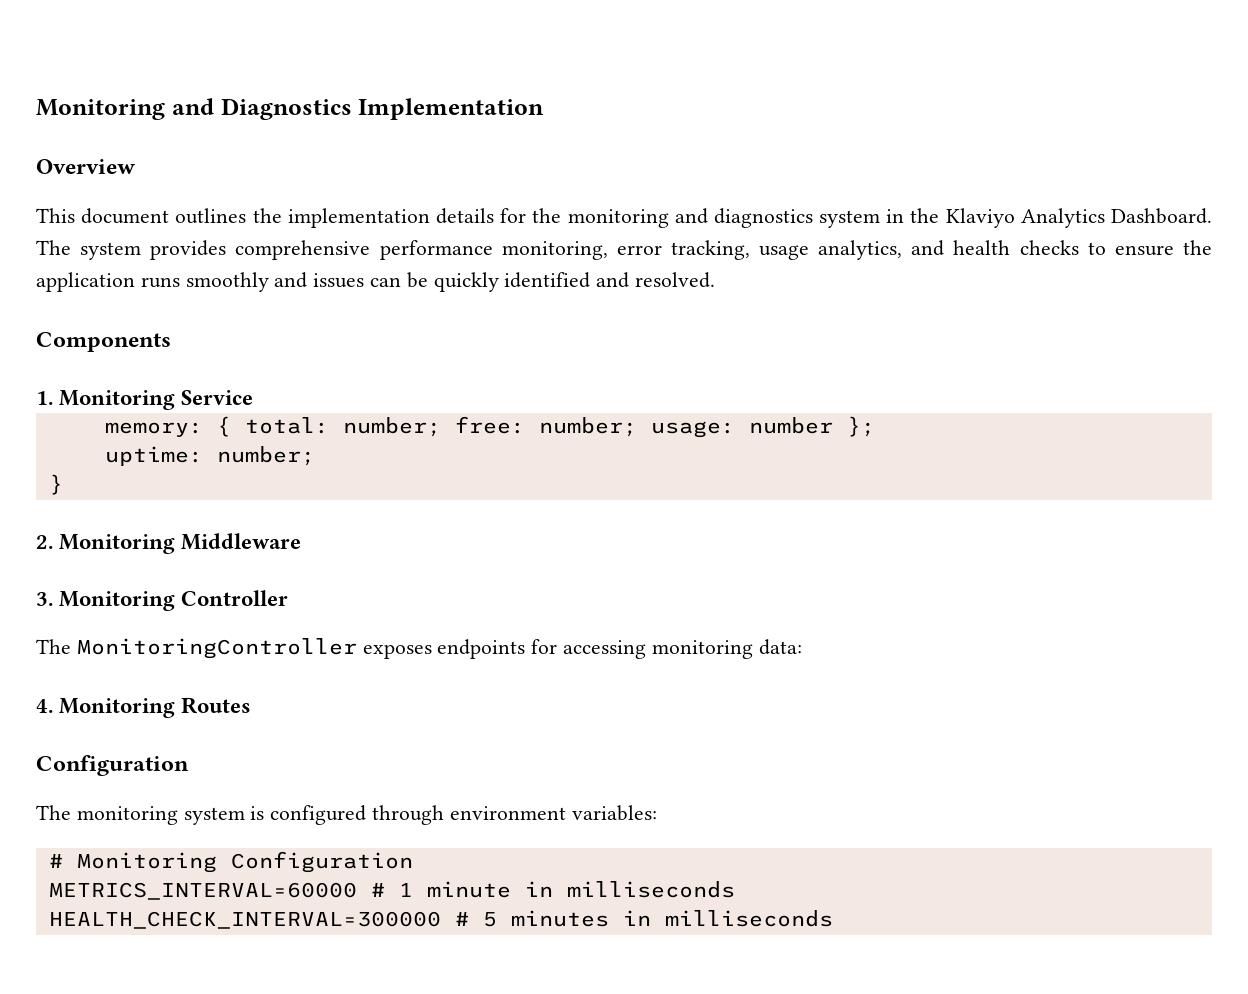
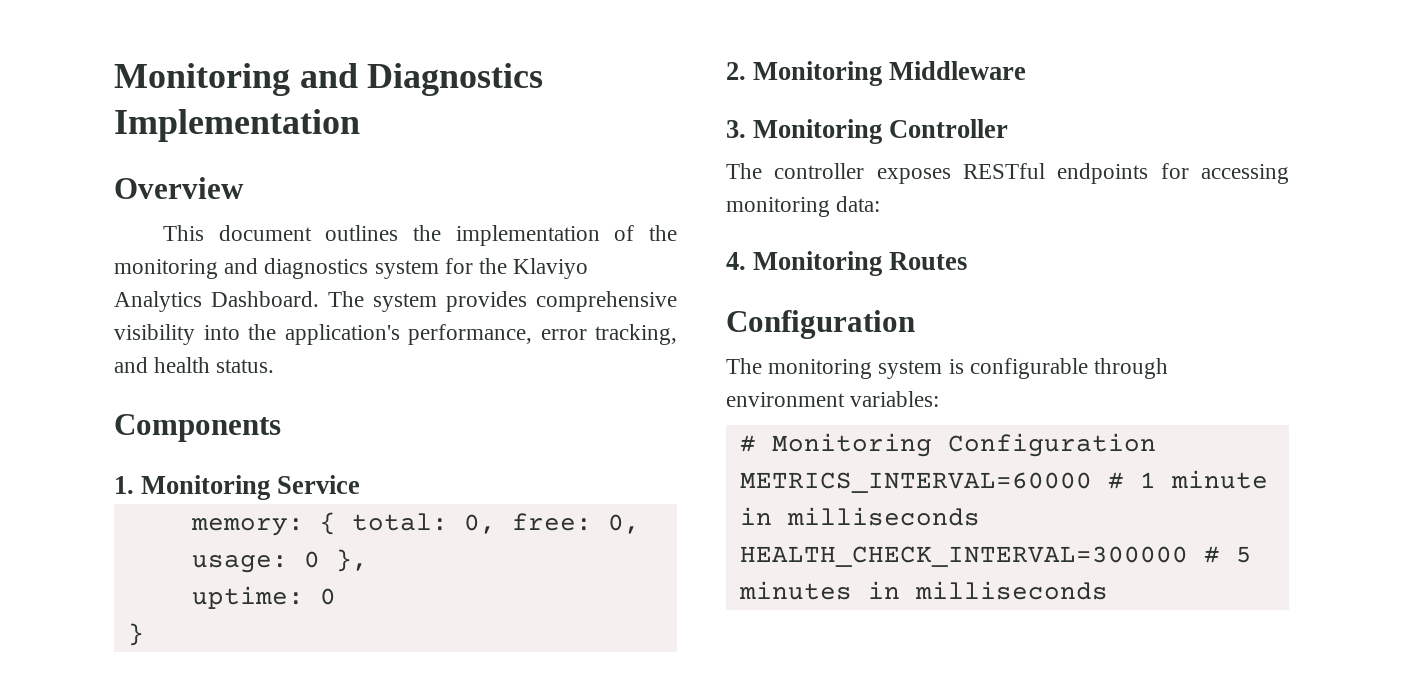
- This document outlines the implementation details for the monitoring and diagnostics system in the Klaviyo Analytics Dashboard.
+ This document outlines the implementation of the monitoring and diagnostics system for the Klaviyo Analytics Dashboard.
- The system provides comprehensive performance monitoring, error tracking, usage analytics, and health checks to ensure the application runs smoothly and issues can be quickly identified and resolved.
+ The system provides comprehensive visibility into the application's performance, error tracking, and health status.
- memory: { total: number; free: number; usage: number };
+ memory: { total: 0, free: 0, usage: 0 },
- uptime: number;
+ uptime: 0
- The MonitoringController exposes endpoints for accessing monitoring data:
+ The controller exposes RESTful endpoints for accessing monitoring data:
- The monitoring system is configured through environment variables:
+ The monitoring system is configurable through environment variables:

